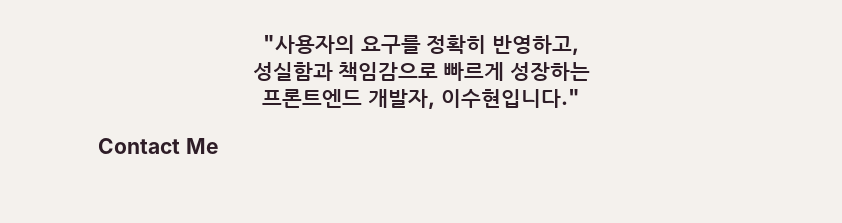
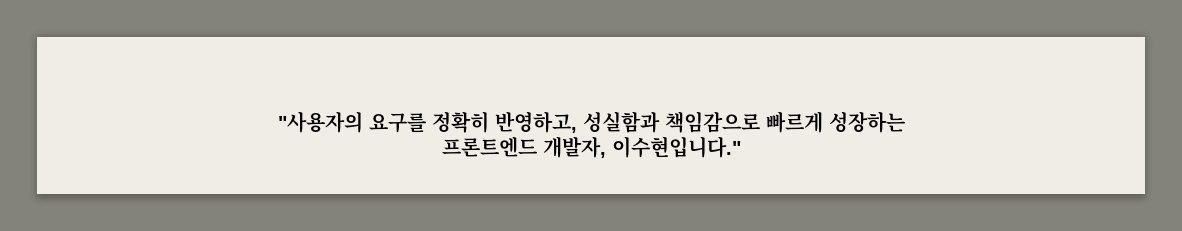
- "사용자의 요구를 정확히 반영하고,
- 성실함과 책임감으로 빠르게 성장하는
+ "사용자의 요구를 정확히 반영하고, 성실함과 책임감으로 빠르게 성장하는
- Contact Me

